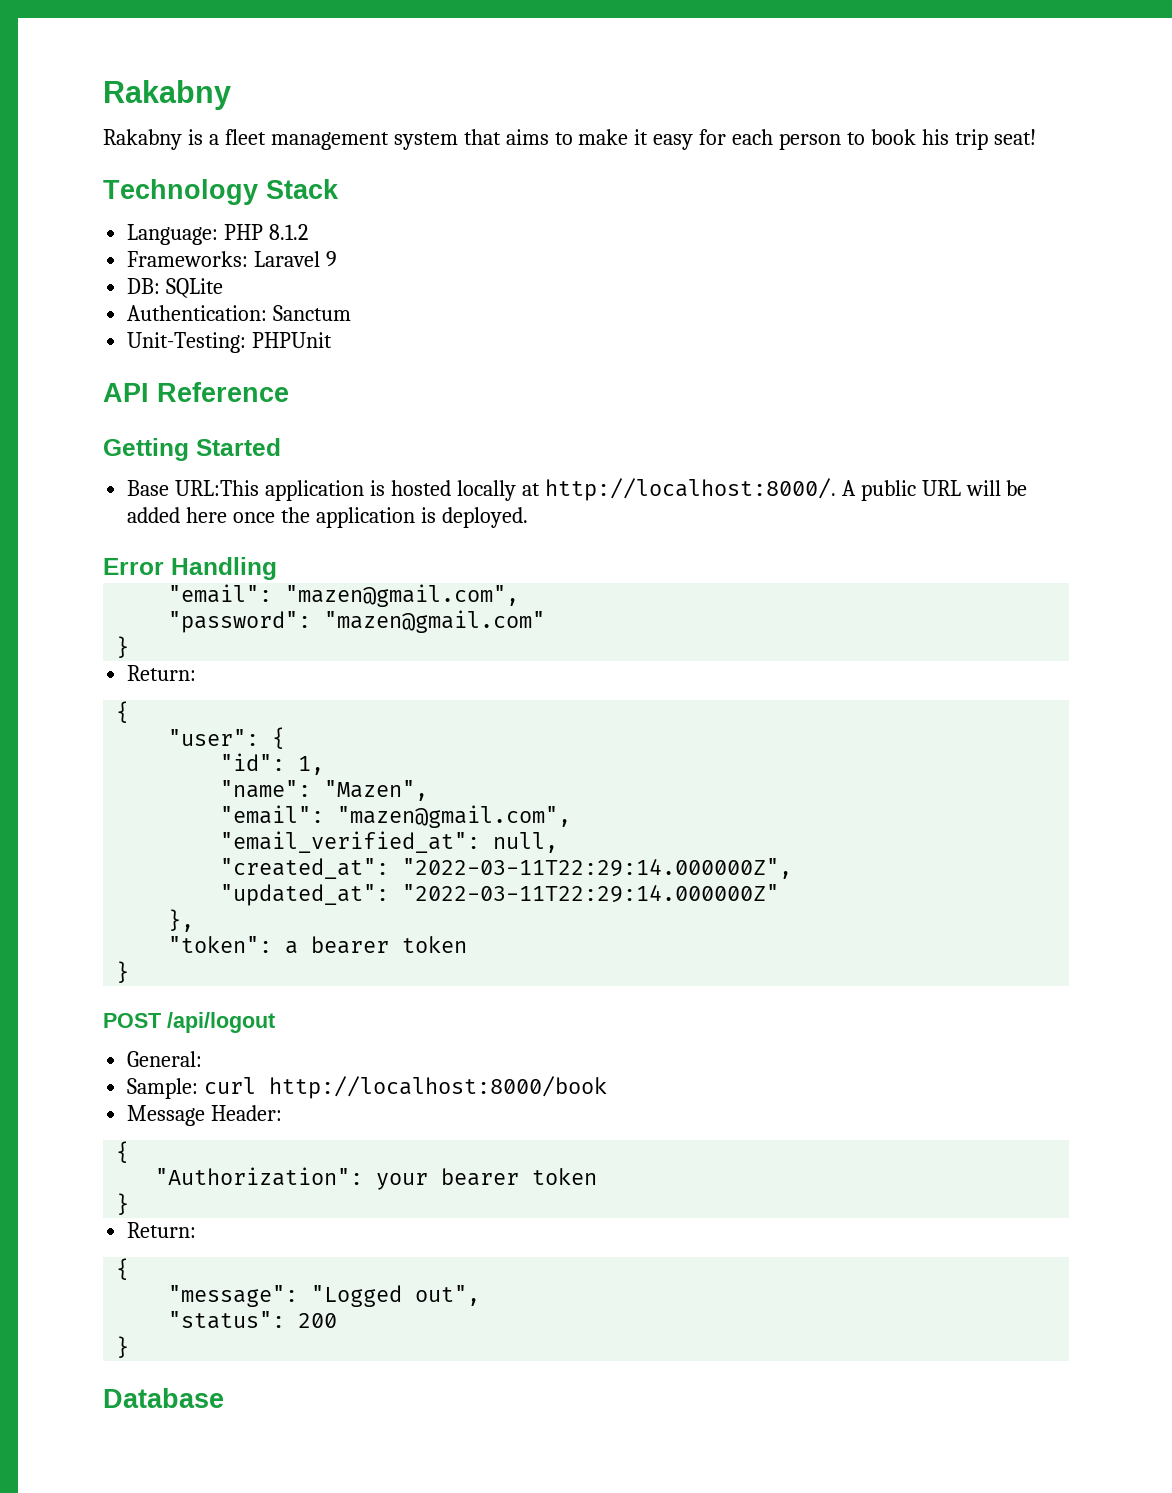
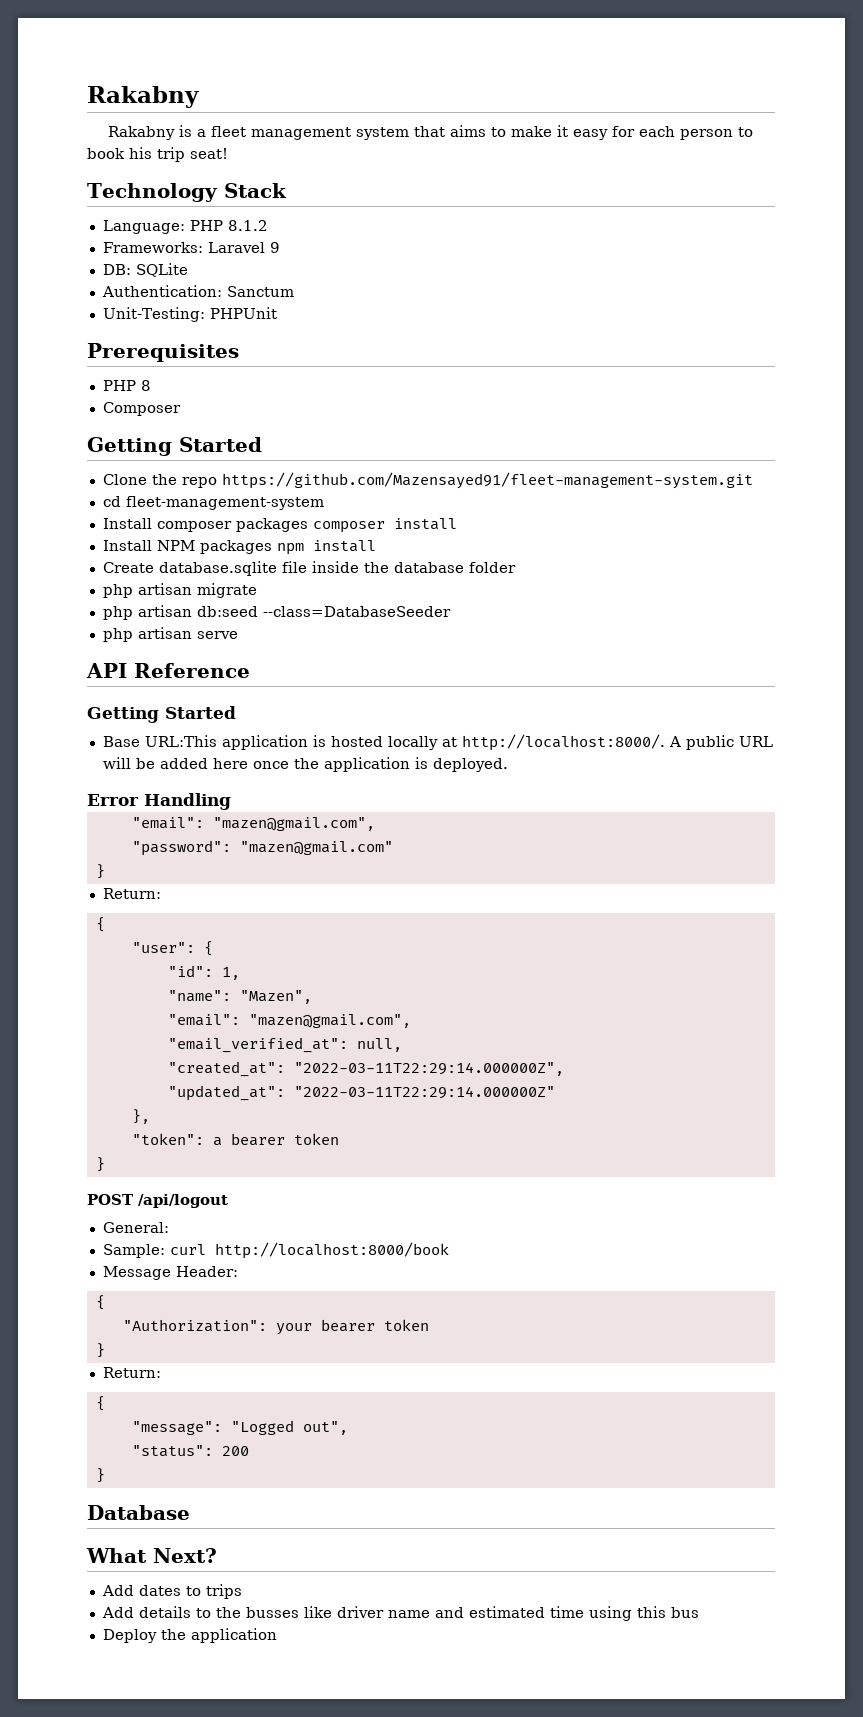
+ Prerequisites
+ PHP 8
+ Composer
+ Getting Started
+ Clone the repo https://github.com/Mazensayed91/fleet-management-system.git
+ cd fleet-management-system
+ Install composer packages composer install
+ Install NPM packages npm install
+ Create database.sqlite file inside the database folder
+ php artisan migrate
+ php artisan db:seed --class=DatabaseSeeder
+ php artisan serve
+ What Next?
+ Add dates to trips
+ Add details to the busses like driver name and estimated time using this bus
+ Deploy the application

